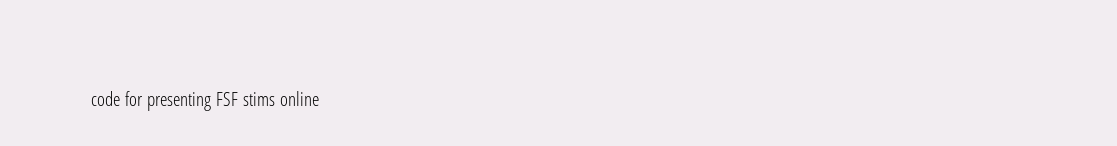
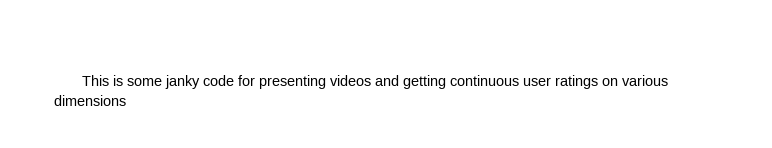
- code for presenting FSF stims online
+ This is some janky code for presenting videos and getting continuous user ratings on various dimensions

